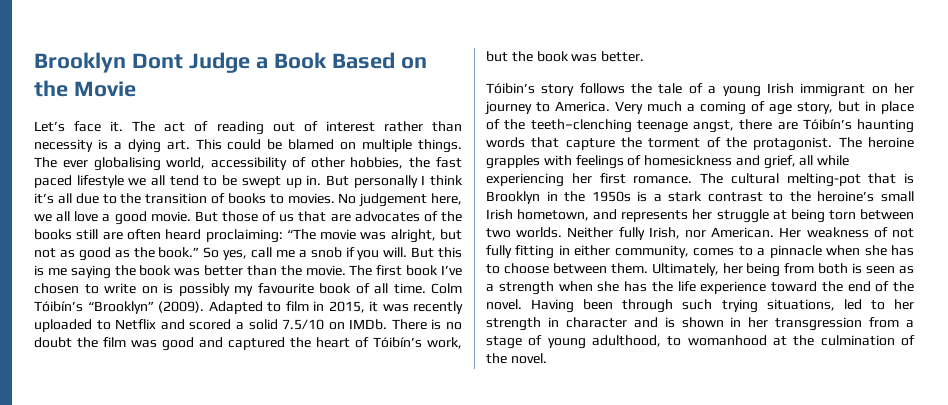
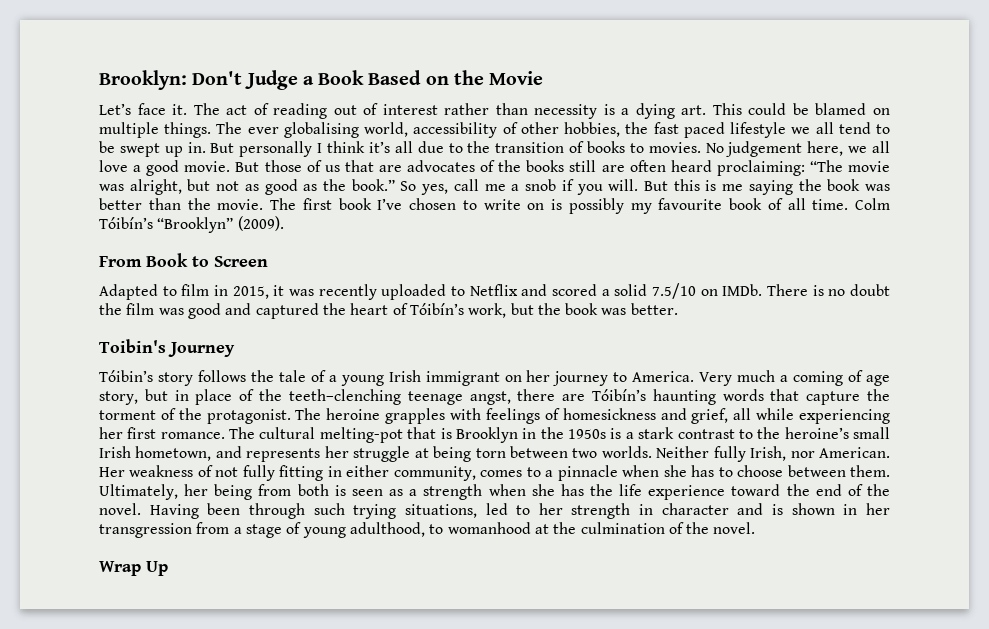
- Brooklyn Dont Judge a Book Based on the Movie
+ Brooklyn: Don't Judge a Book Based on the Movie
- Colm Tóibín’s “Brooklyn” (2009). Adapted to film in 2015, it was recently uploaded to Netflix and scored a solid 7.5/10 on IMDb.
+ Colm Tóibín’s “Brooklyn” (2009).
+ From Book to Screen
+ Adapted to film in 2015, it was recently uploaded to Netflix and scored a solid 7.5/10 on IMDb.
+ Toibin's Journey
+ Wrap Up

